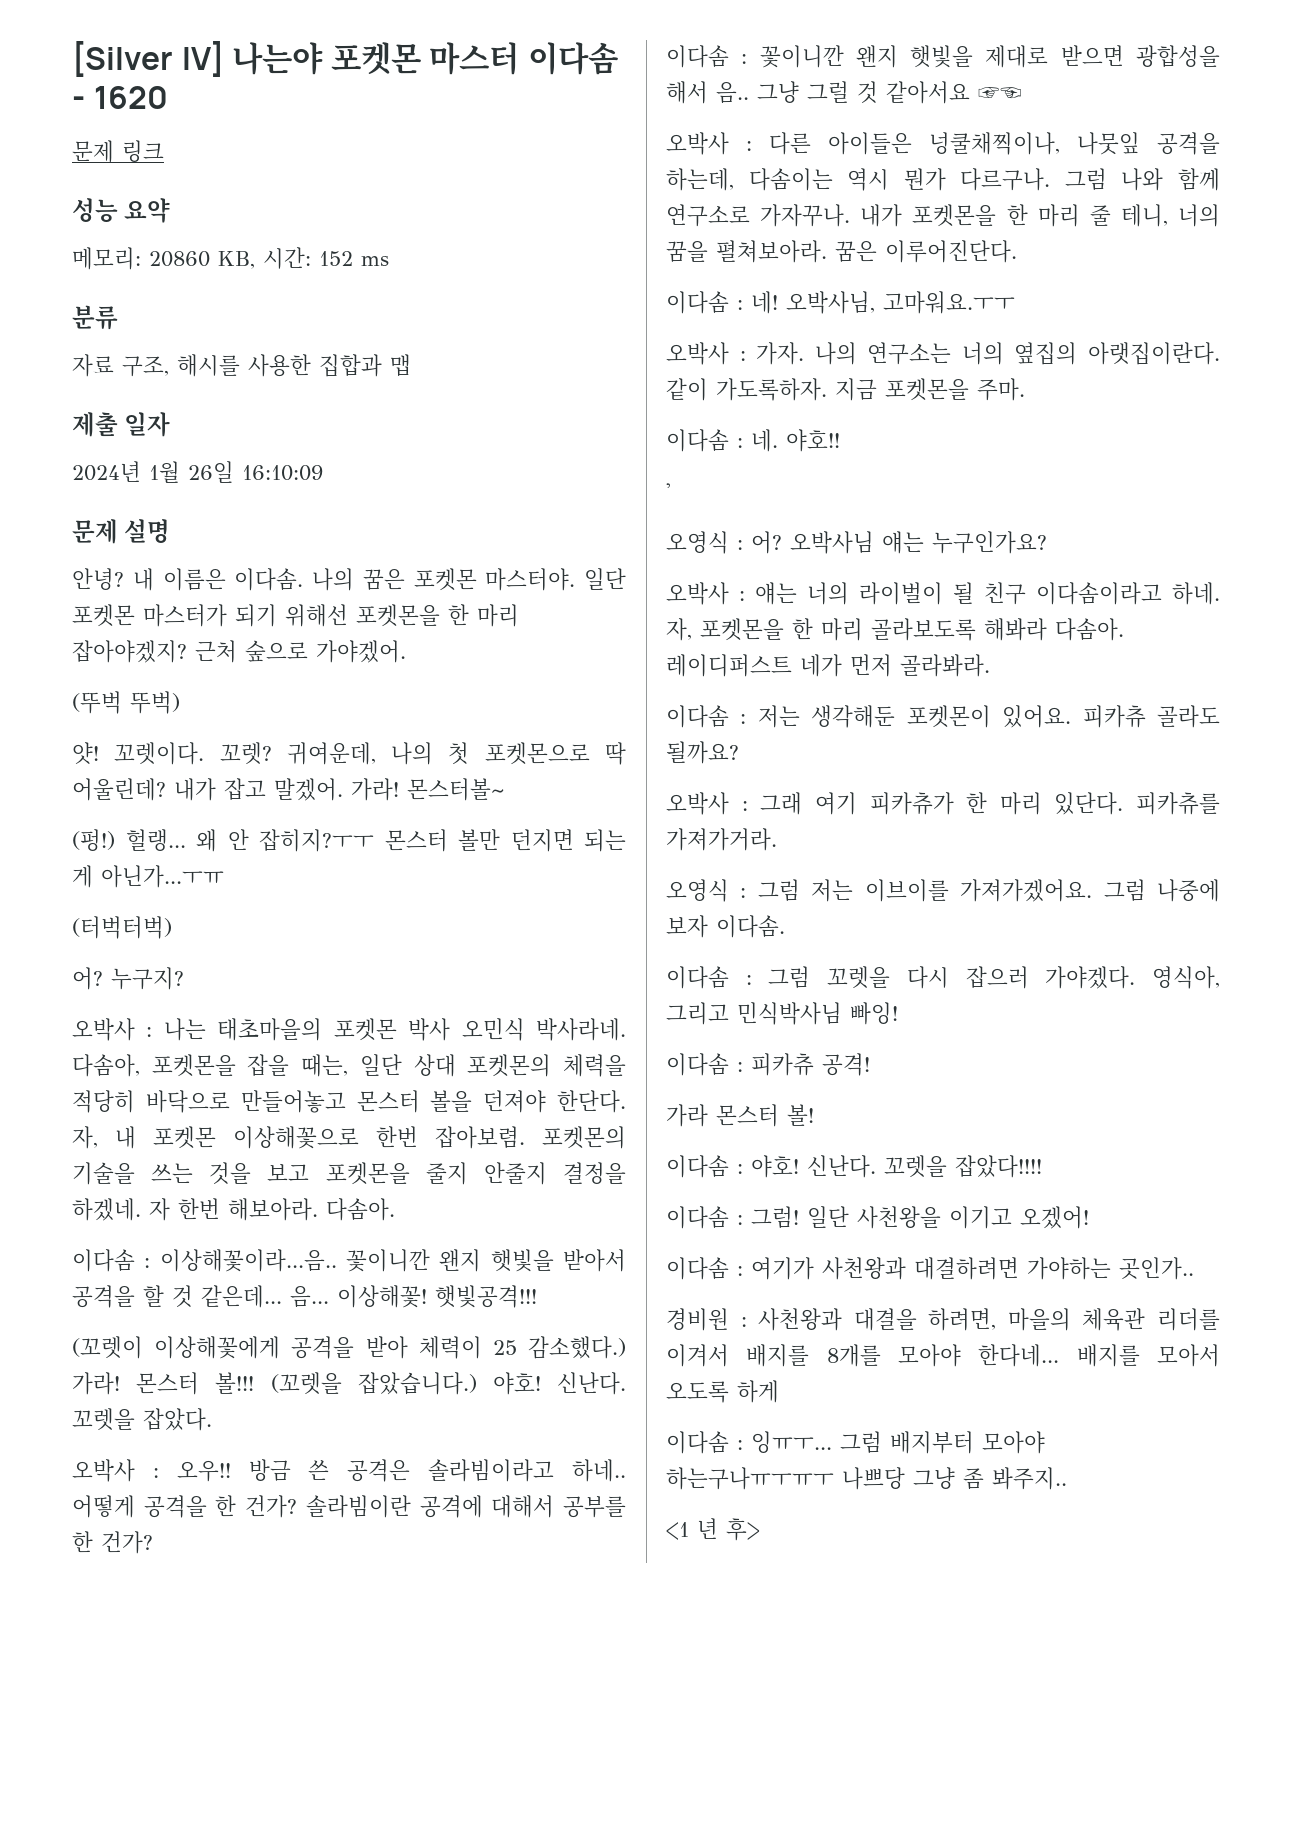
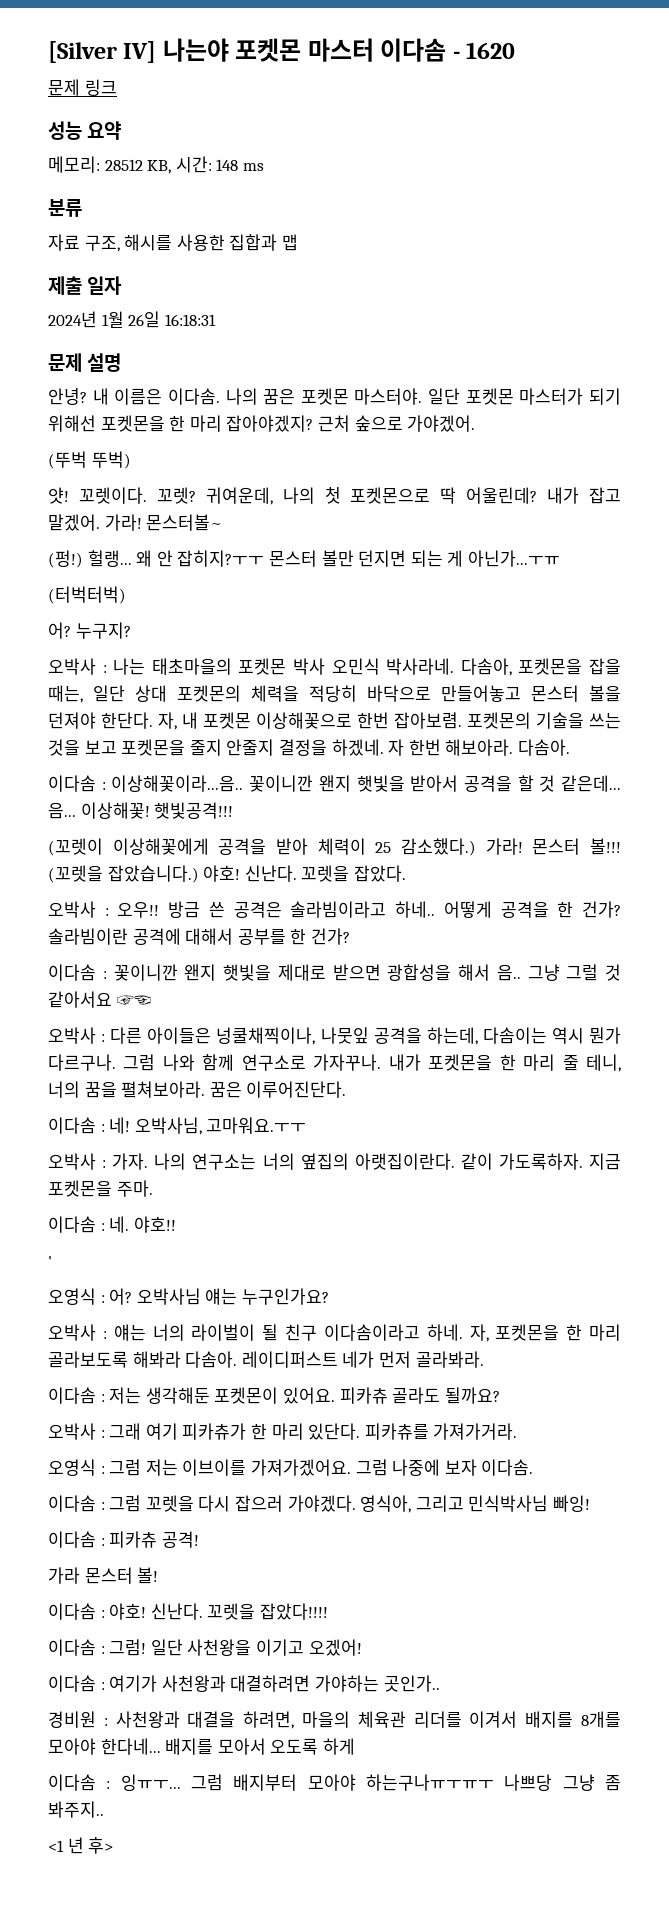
- 메모리: 20860 KB, 시간: 152 ms
+ 메모리: 28512 KB, 시간: 148 ms
- 2024년 1월 26일 16:10:09
+ 2024년 1월 26일 16:18:31

